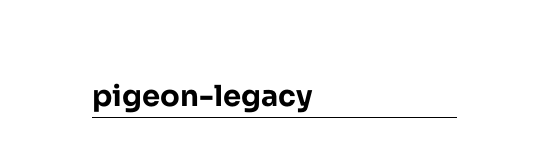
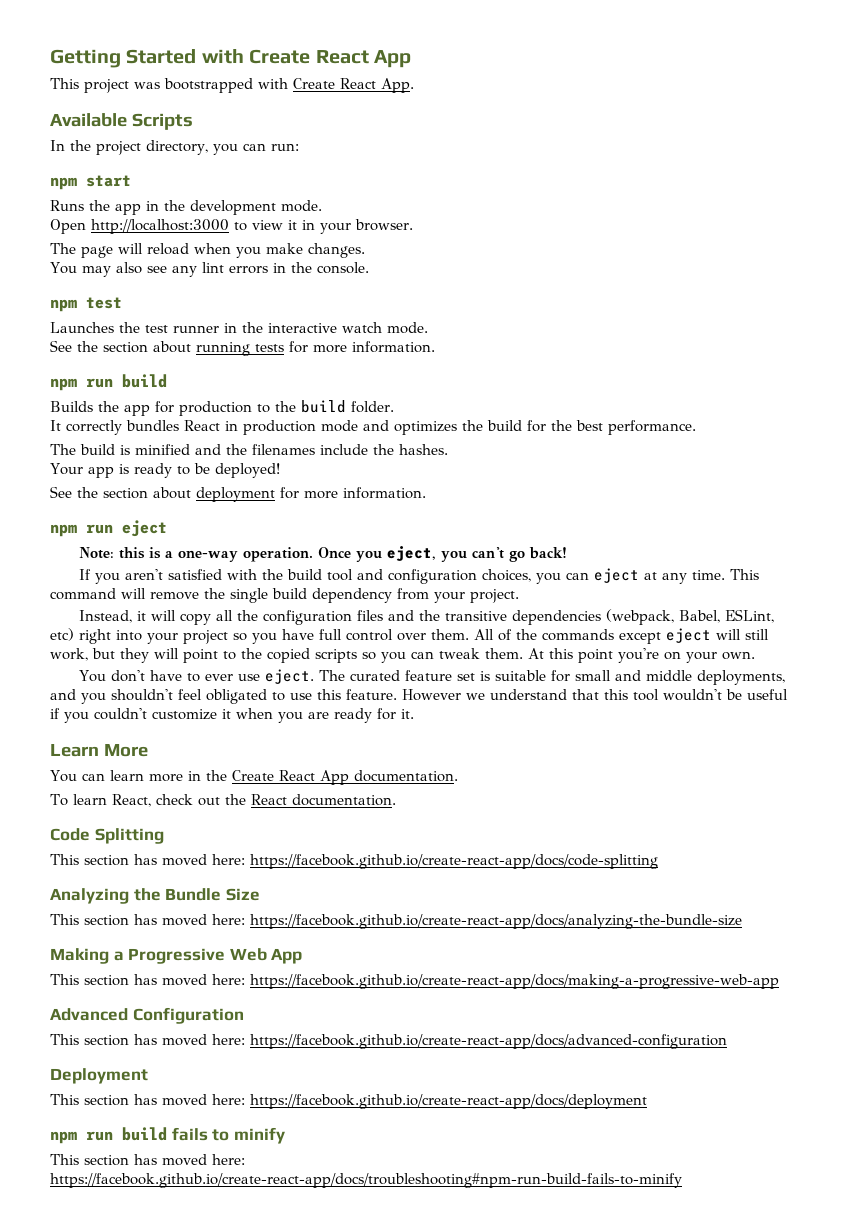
- pigeon-legacy
+ Getting Started with Create React App
+ This project was bootstrapped with Create React App.
+ Available Scripts
+ In the project directory, you can run:
+ npm start
+ Runs the app in the development mode.
+ Open http://localhost:3000 to view it in your browser.
+ The page will reload when you make changes.
+ You may also see any lint errors in the console.
+ npm test
+ Launches the test runner in the interactive watch mode.
+ See the section about running tests for more information.
+ npm run build
+ Builds the app for production to the build folder.
+ It correctly bundles React in production mode and optimizes the build for the best performance.
+ The build is minified and the filenames include the hashes.
+ Your app is ready to be deployed!
+ See the section about deployment for more information.
+ npm run eject
+ Note: this is a one-way operation. Once you eject, you can't go back!
+ If you aren't satisfied with the build tool and configuration choices, you can eject at any time. This command will remove the single build dependency from your project.
+ Instead, it will copy all the configuration files and the transitive dependencies (webpack, Babel, ESLint, etc) right into your project so you have full control over them. All of the commands except eject will still work, but they will point to the copied scripts so you can tweak them. At this point you're on your own.
+ You don't have to ever use eject. The curated feature set is suitable for small and middle deployments, and you shouldn't feel obligated to use this feature. However we understand that this tool wouldn't be useful if you couldn't customize it when you are ready for it.
+ Learn More
+ You can learn more in the Create React App documentation.
+ To learn React, check out the React documentation.
+ Code Splitting
+ This section has moved here: https://facebook.github.io/create-react-app/docs/code-splitting
+ Analyzing the Bundle Size
+ This section has moved here: https://facebook.github.io/create-react-app/docs/analyzing-the-bundle-size
+ Making a Progressive Web App
+ This section has moved here: https://facebook.github.io/create-react-app/docs/making-a-progressive-web-app
+ Advanced Configuration
+ This section has moved here: https://facebook.github.io/create-react-app/docs/advanced-configuration
+ Deployment
+ This section has moved here: https://facebook.github.io/create-react-app/docs/deployment
+ npm run build fails to minify
+ This section has moved here: https://facebook.github.io/create-react-app/docs/troubleshooting#npm-run-build-fails-to-minify

